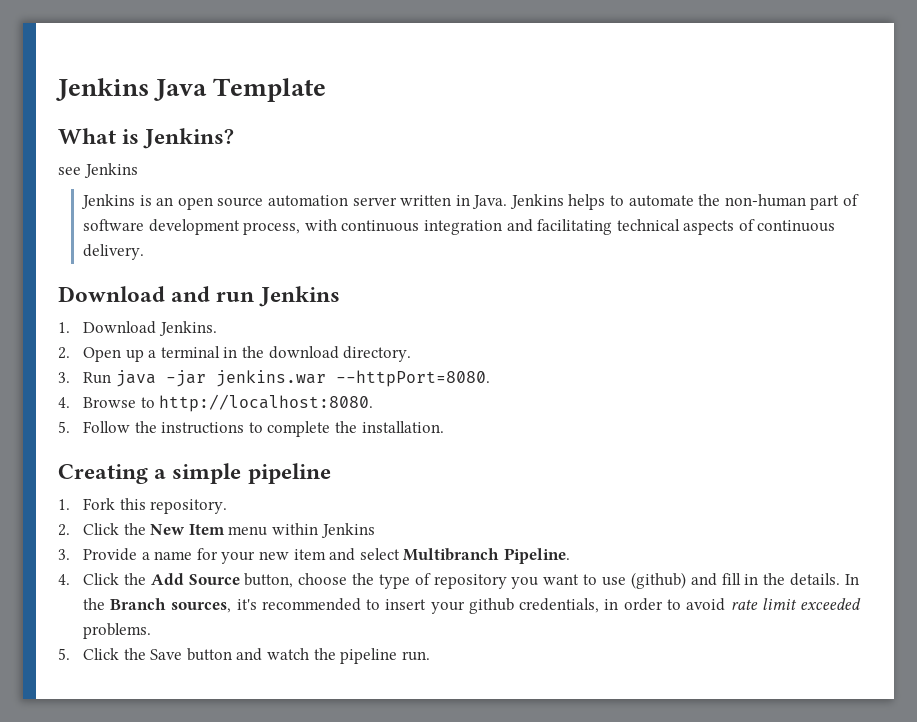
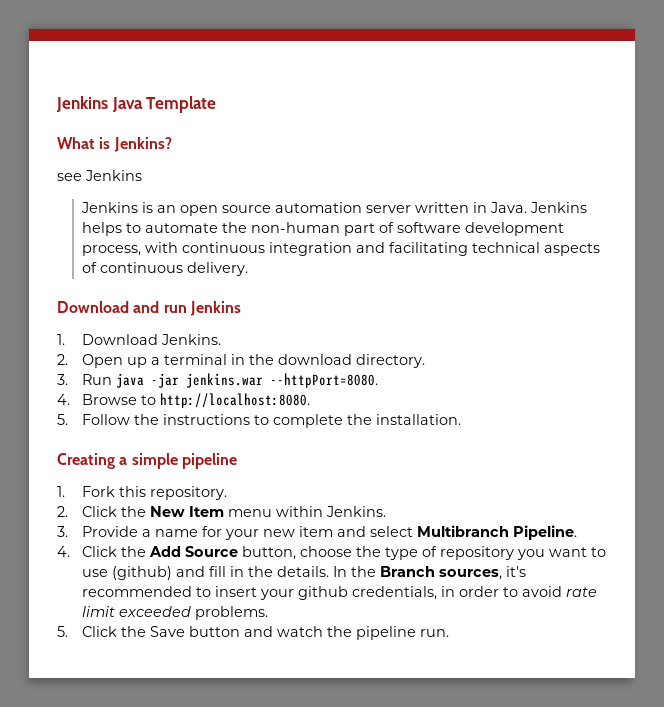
- 2. Click the New Item menu within Jenkins
+ 2. Click the New Item menu within Jenkins.

